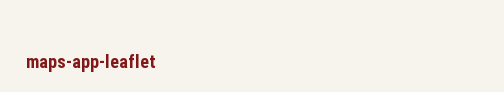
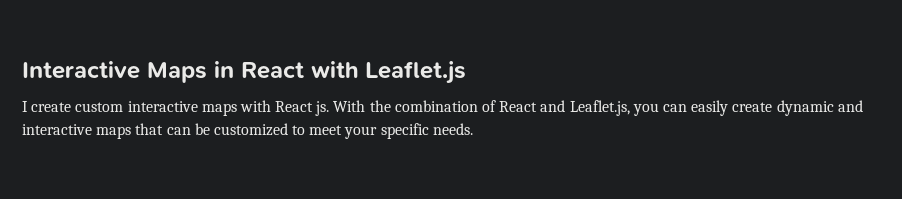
- maps-app-leaflet
+ Interactive Maps in React with Leaflet.js
+ I create custom interactive maps with React js. With the combination of React and Leaflet.js, you can easily create dynamic and interactive maps that can be customized to meet your specific needs.

